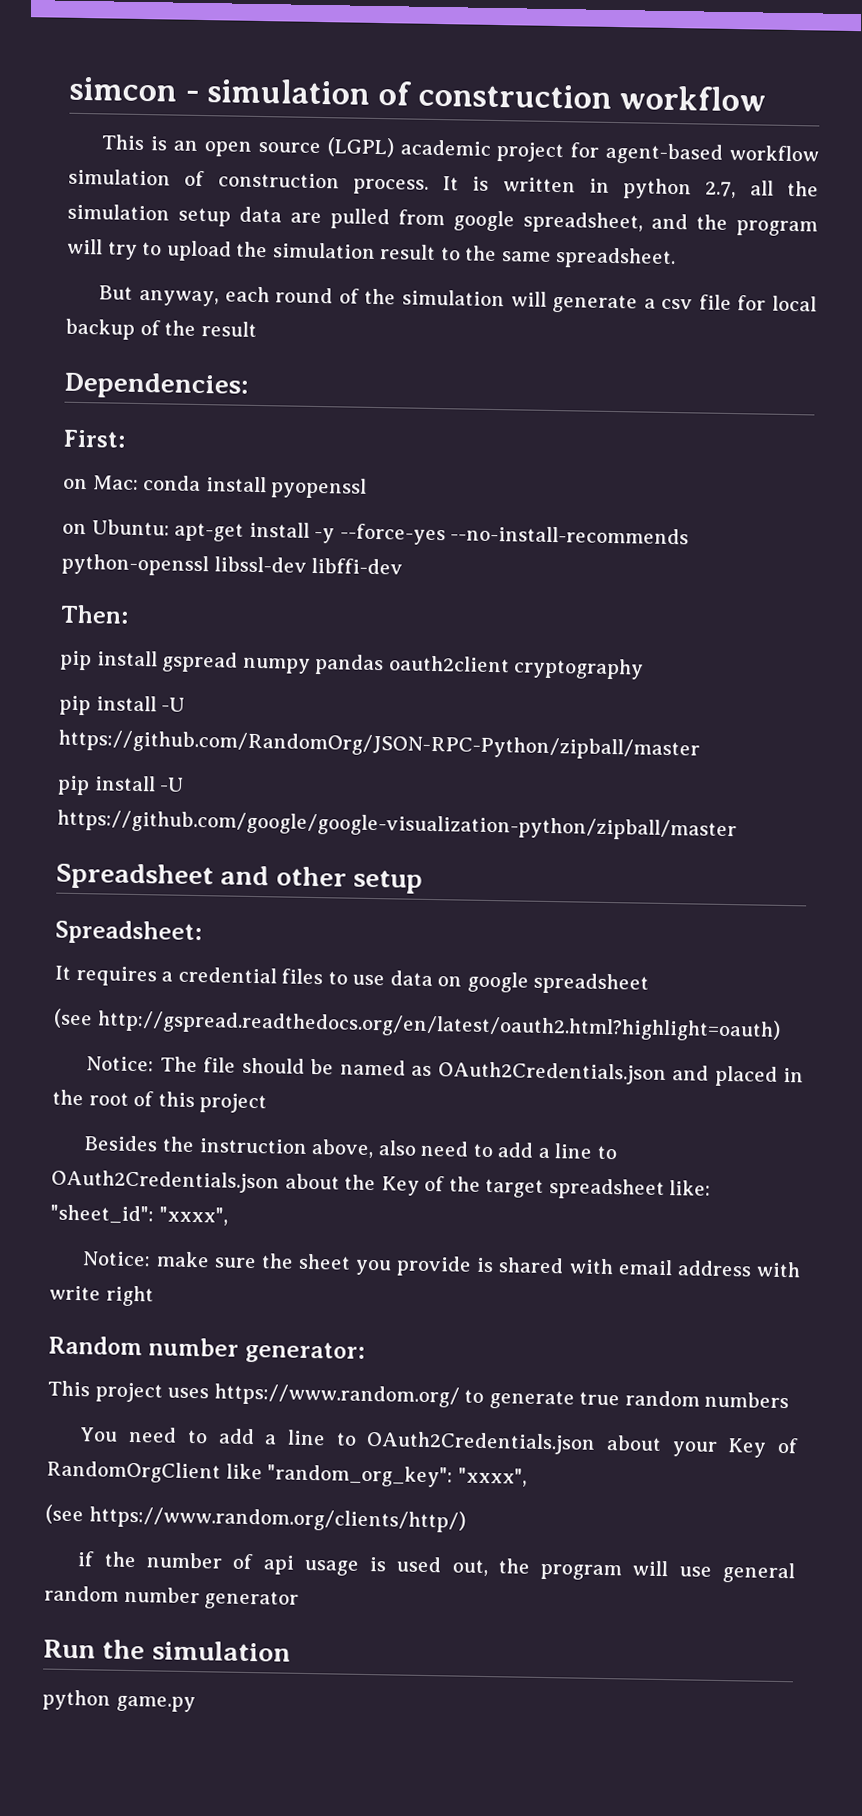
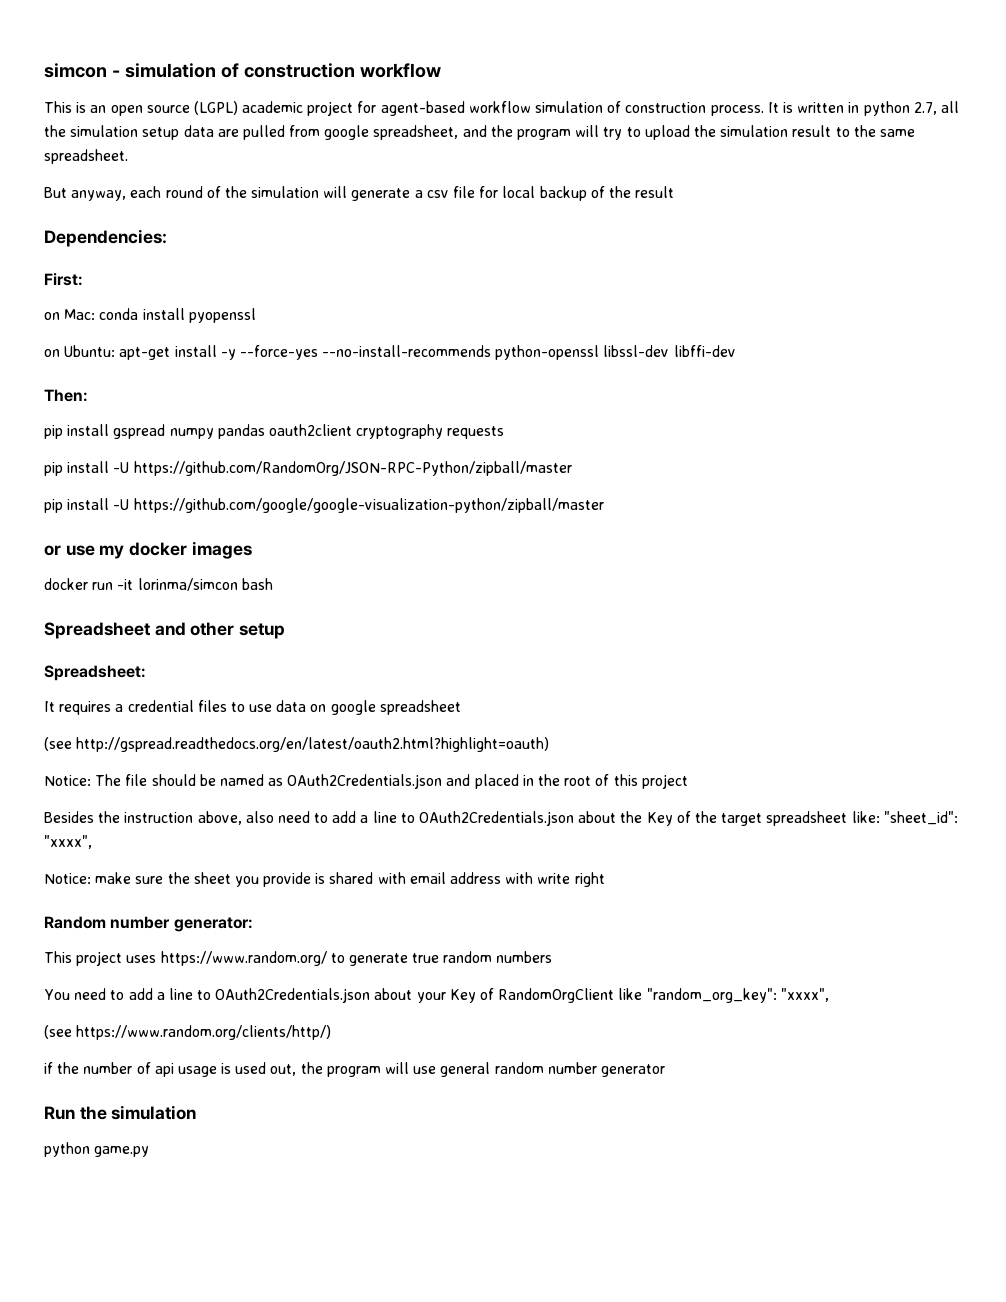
- pip install gspread numpy pandas oauth2client cryptography
+ pip install gspread numpy pandas oauth2client cryptography requests
+ or use my docker images
+ docker run -it lorinma/simcon bash

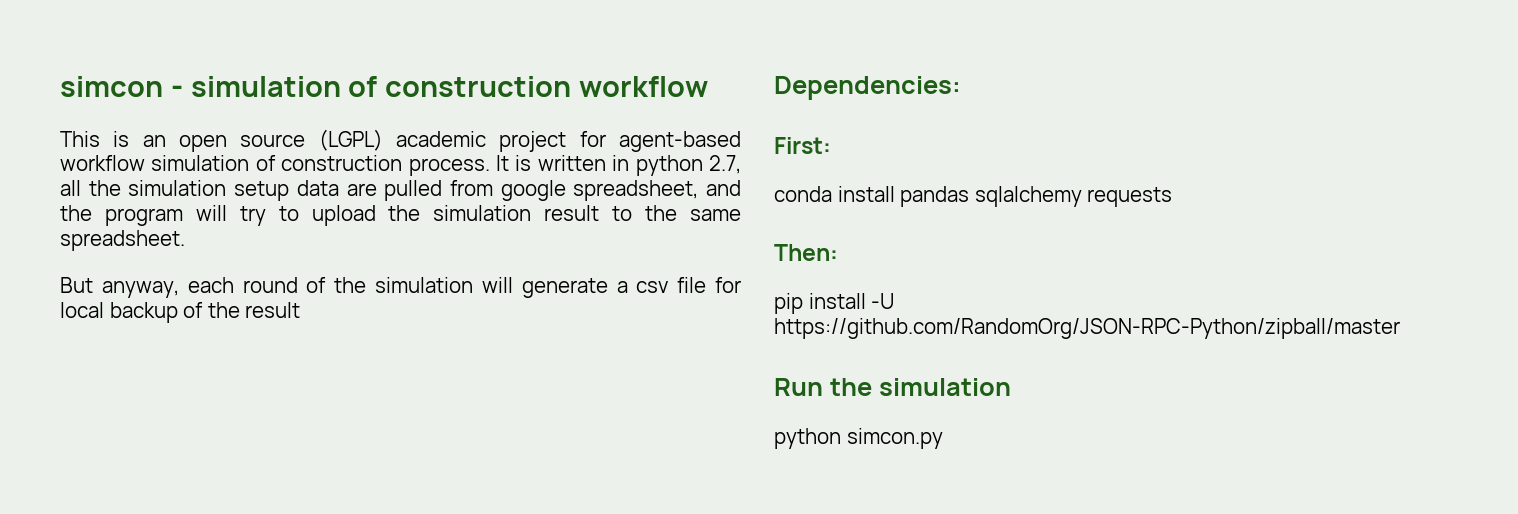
- on Mac: conda install pyopenssl
- on Ubuntu: apt-get install -y --force-yes --no-install-recommends python-openssl libssl-dev libffi-dev
+ conda install pandas sqlalchemy requests
  Then:
- pip install gspread numpy pandas oauth2client cryptography requests
  pip install -U https://github.com/RandomOrg/JSON-RPC-Python/zipball/master
- pip install -U https://github.com/google/google-visualization-python/zipball/master
- or use my docker images
- docker run -it lorinma/simcon bash
- Spreadsheet and other setup
- Spreadsheet:
- It requires a credential files to use data on google spreadsheet
- (see http://gspread.readthedocs.org/en/latest/oauth2.html?highlight=oauth)
- Notice: The file should be named as OAuth2Credentials.json and placed in the root of this project
- Besides the instruction above, also need to add a line to OAuth2Credentials.json about the Key of the target spreadsheet like: "sheet_id": "xxxx",
- Notice: make sure the sheet you provide is shared with email address with write right
- Random number generator:
- This project uses https://www.random.org/ to generate true random numbers
- You need to add a line to OAuth2Credentials.json about your Key of RandomOrgClient like "random_org_key": "xxxx",
- (see https://www.random.org/clients/http/)
- if the number of api usage is used out, the program will use general random number generator
- python game.py
+ python simcon.py

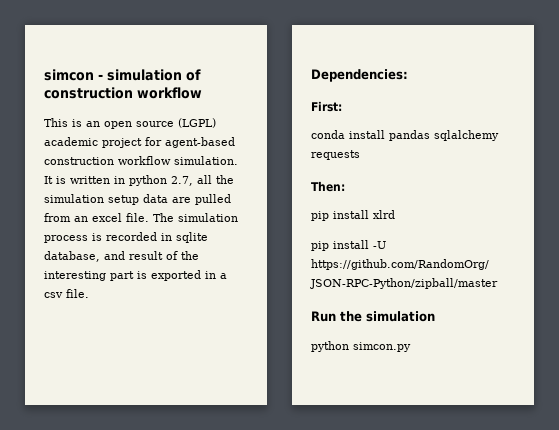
- This is an open source (LGPL) academic project for agent-based workflow simulation of construction process.
+ This is an open source (LGPL) academic project for agent-based construction workflow simulation.
- It is written in python 2.7, all the simulation setup data are pulled from google spreadsheet, and the program will try to upload the simulation result to the same spreadsheet.
- But anyway, each round of the simulation will generate a csv file for local backup of the result
+ It is written in python 2.7, all the simulation setup data are pulled from an excel file. The simulation process is recorded in sqlite database, and result of the interesting part is exported in a csv file.
+ pip install xlrd

